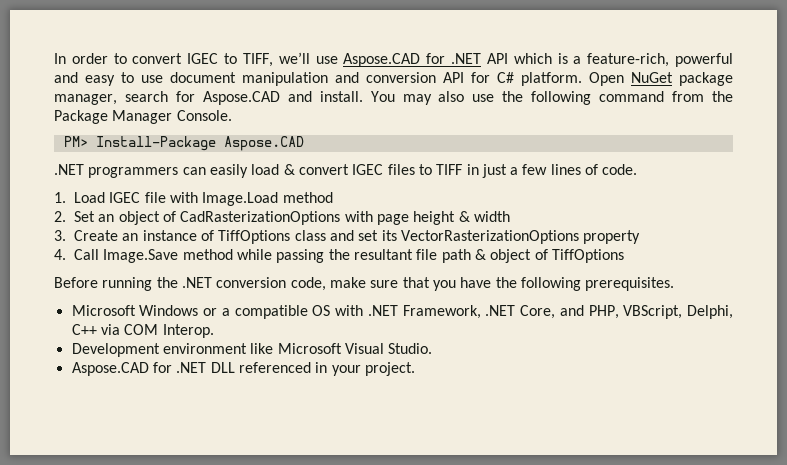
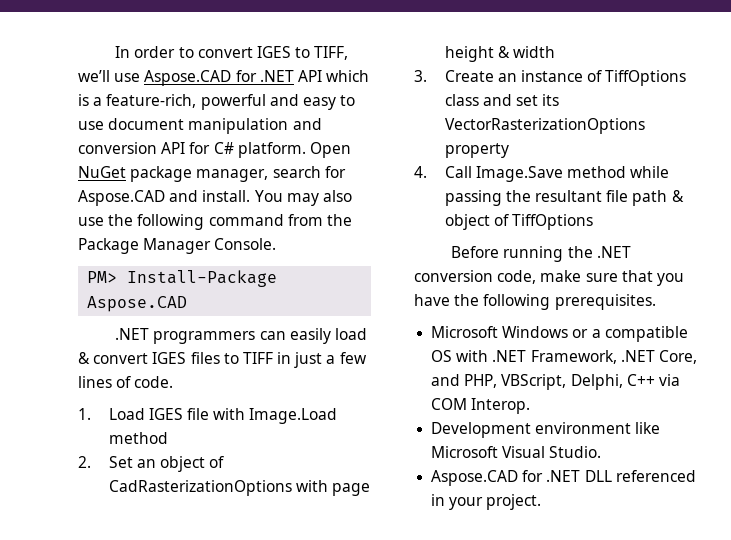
- In order to convert IGEC to TIFF, we’ll use Aspose.CAD for .NET API which is a feature-rich, powerful and easy to use document manipulation and conversion API for C# platform.
+ In order to convert IGES to TIFF, we’ll use Aspose.CAD for .NET API which is a feature-rich, powerful and easy to use document manipulation and conversion API for C# platform.
- .NET programmers can easily load & convert IGEC files to TIFF in just a few lines of code.
+ .NET programmers can easily load & convert IGES files to TIFF in just a few lines of code.
- 1. Load IGEC file with Image.Load method
+ 1. Load IGES file with Image.Load method

